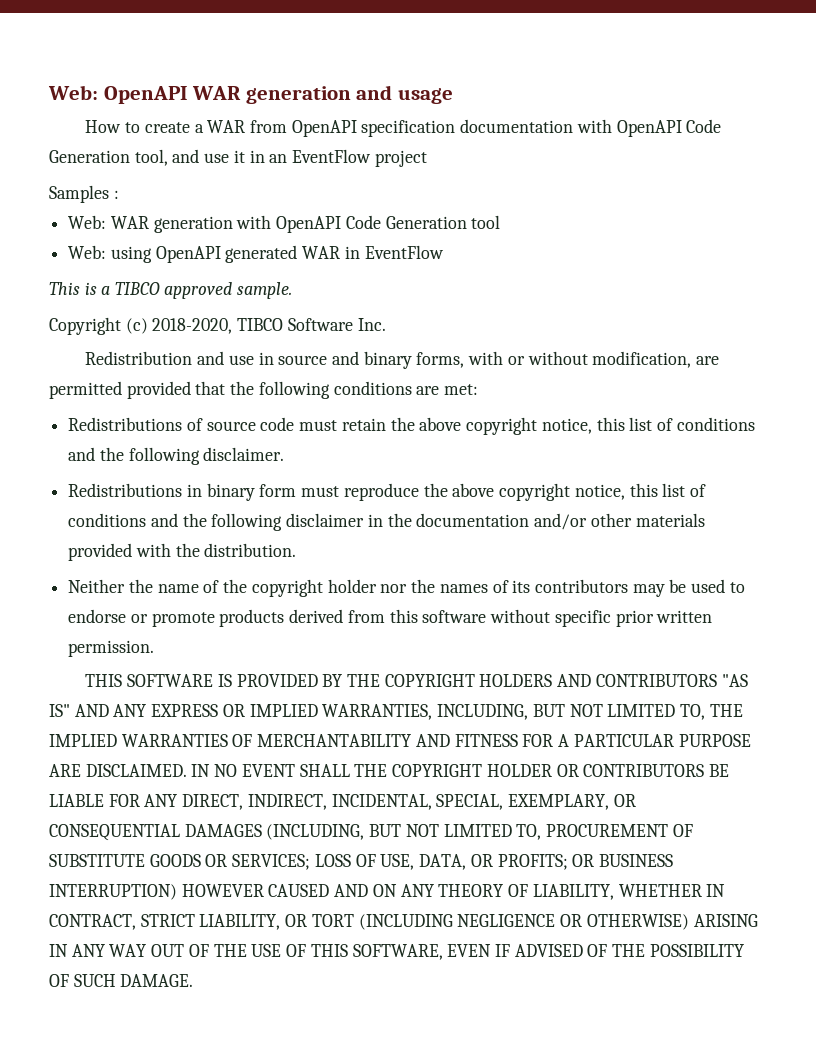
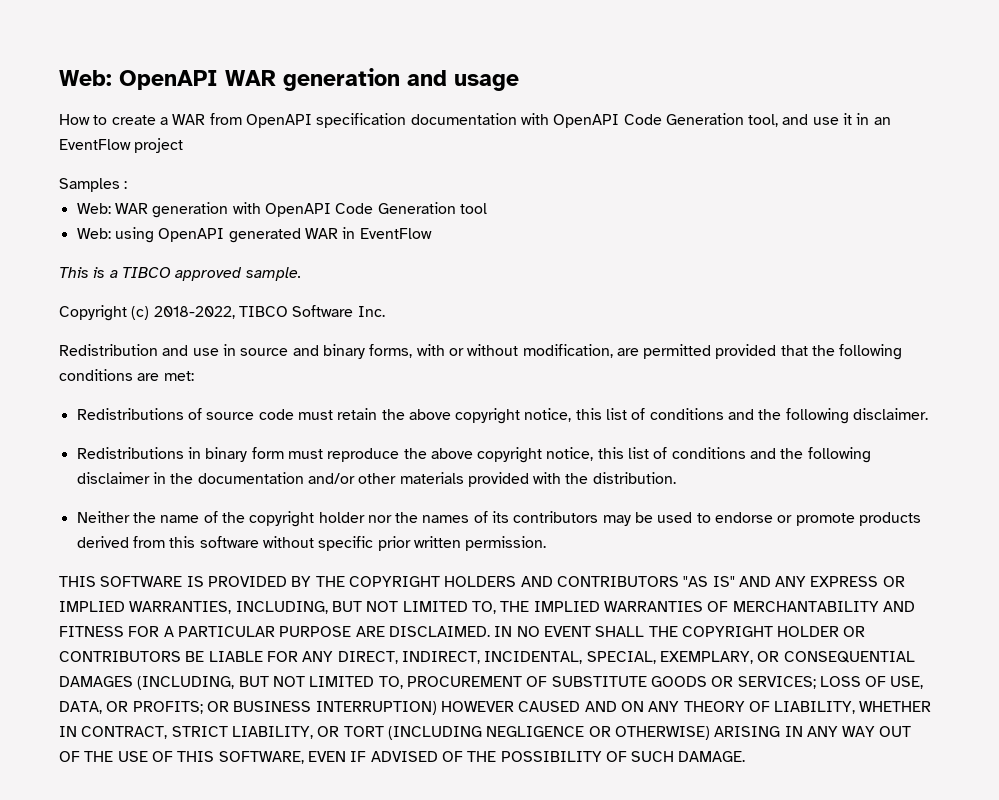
- Copyright (c) 2018-2020, TIBCO Software Inc.
+ Copyright (c) 2018-2022, TIBCO Software Inc.

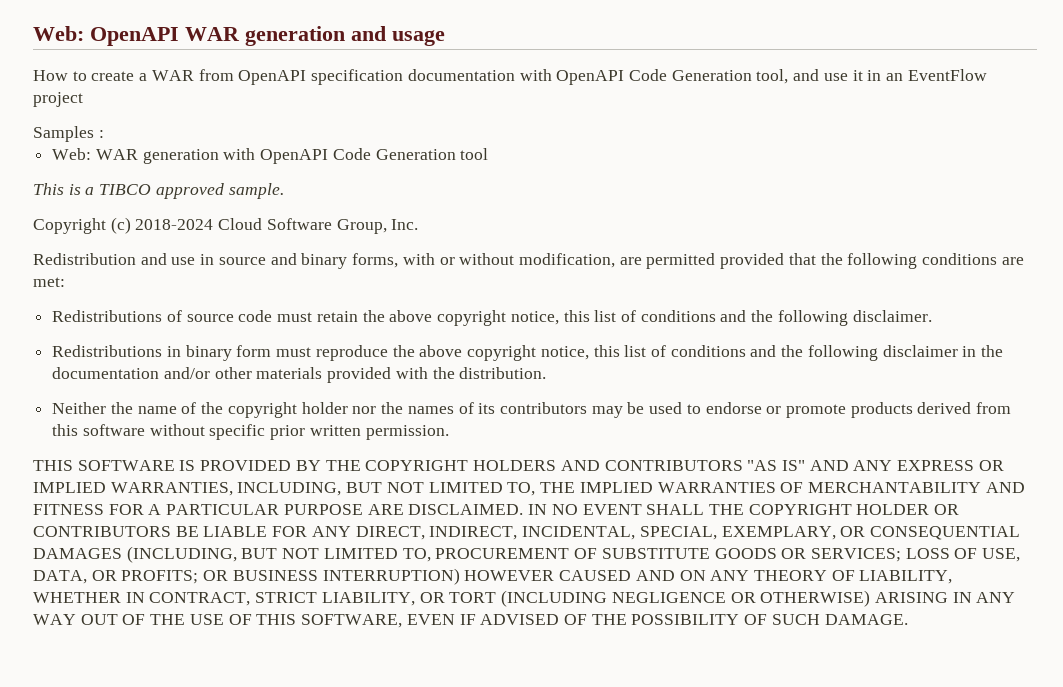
- Web: using OpenAPI generated WAR in EventFlow
- Copyright (c) 2018-2022, TIBCO Software Inc.
+ Copyright (c) 2018-2024 Cloud Software Group, Inc.

